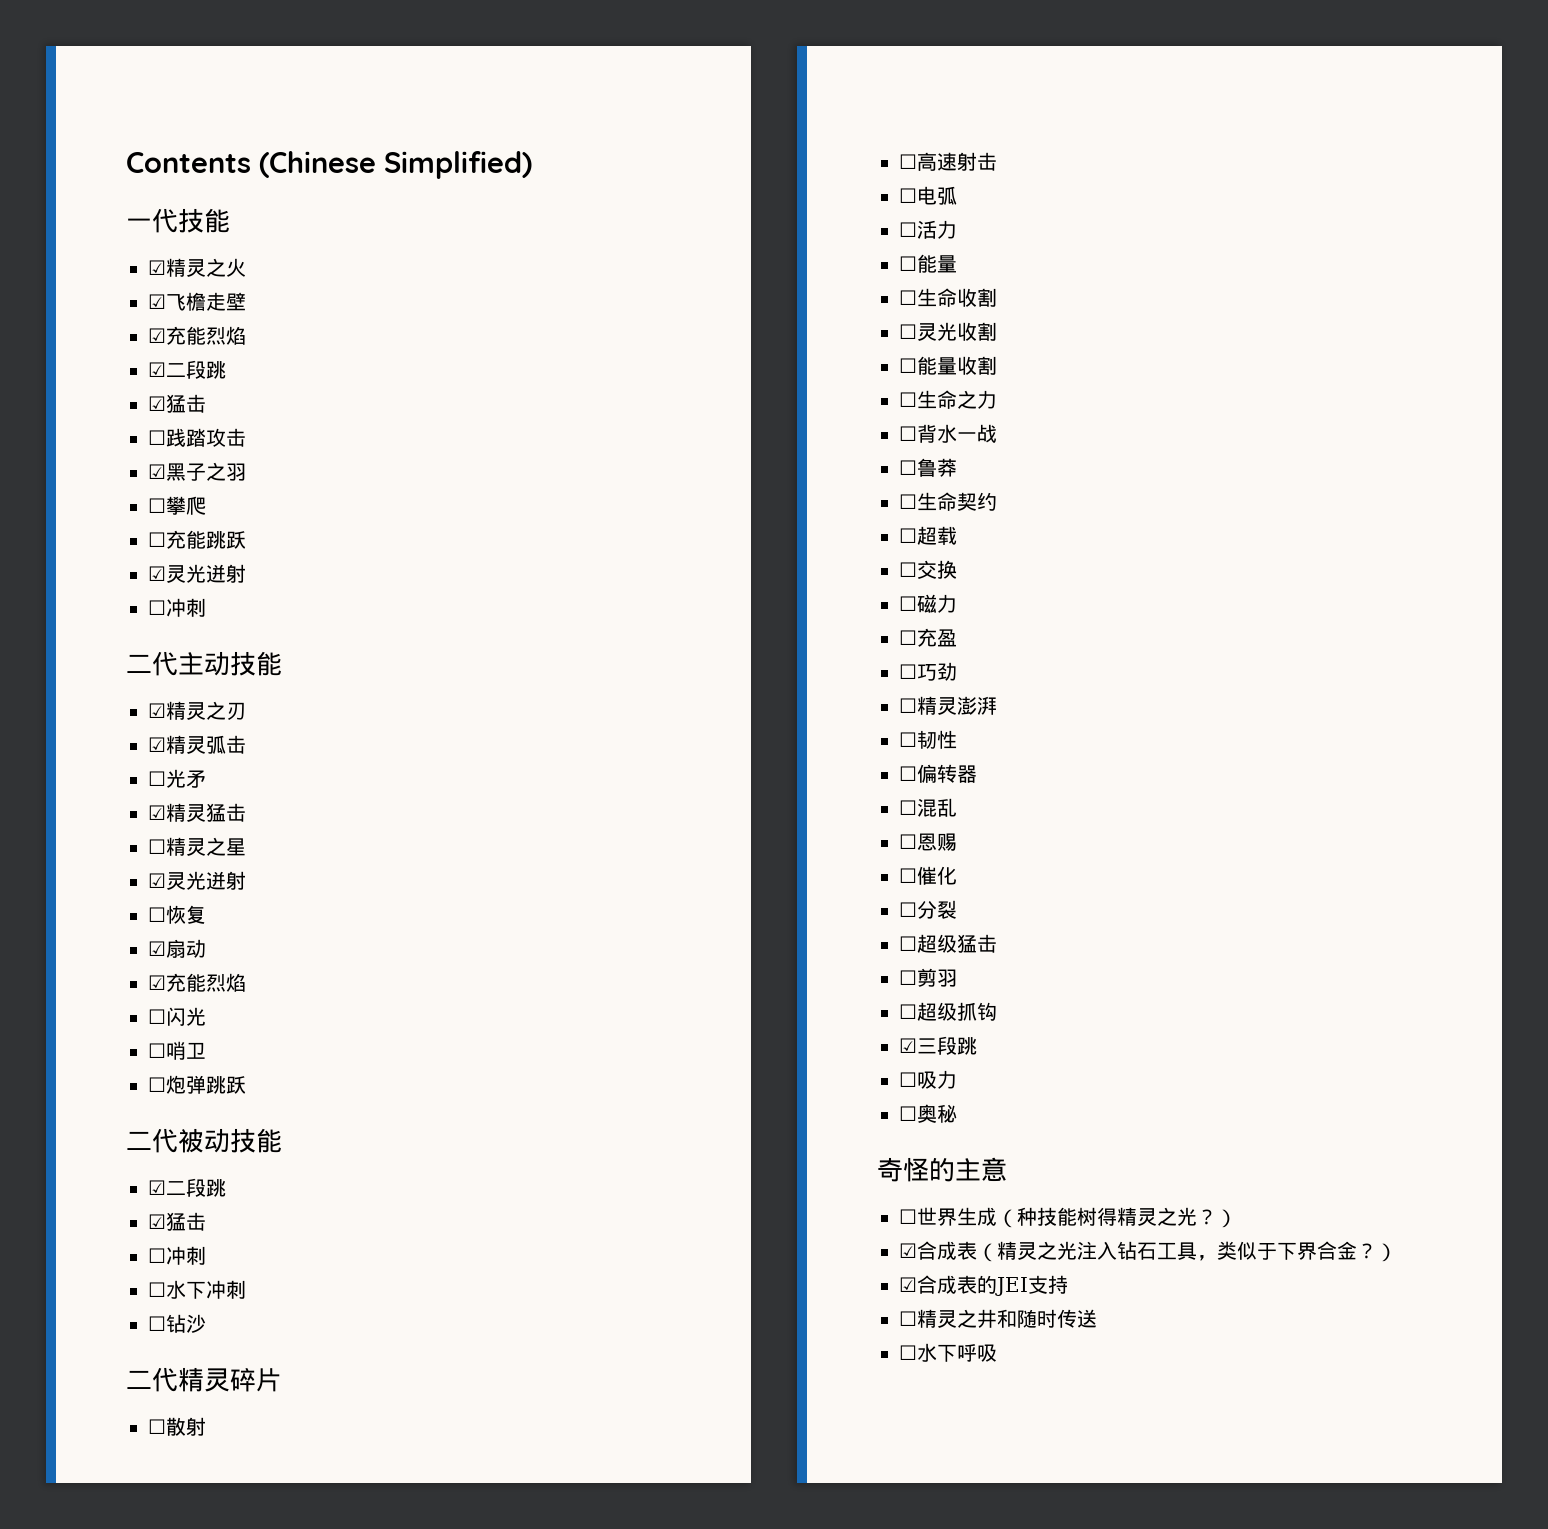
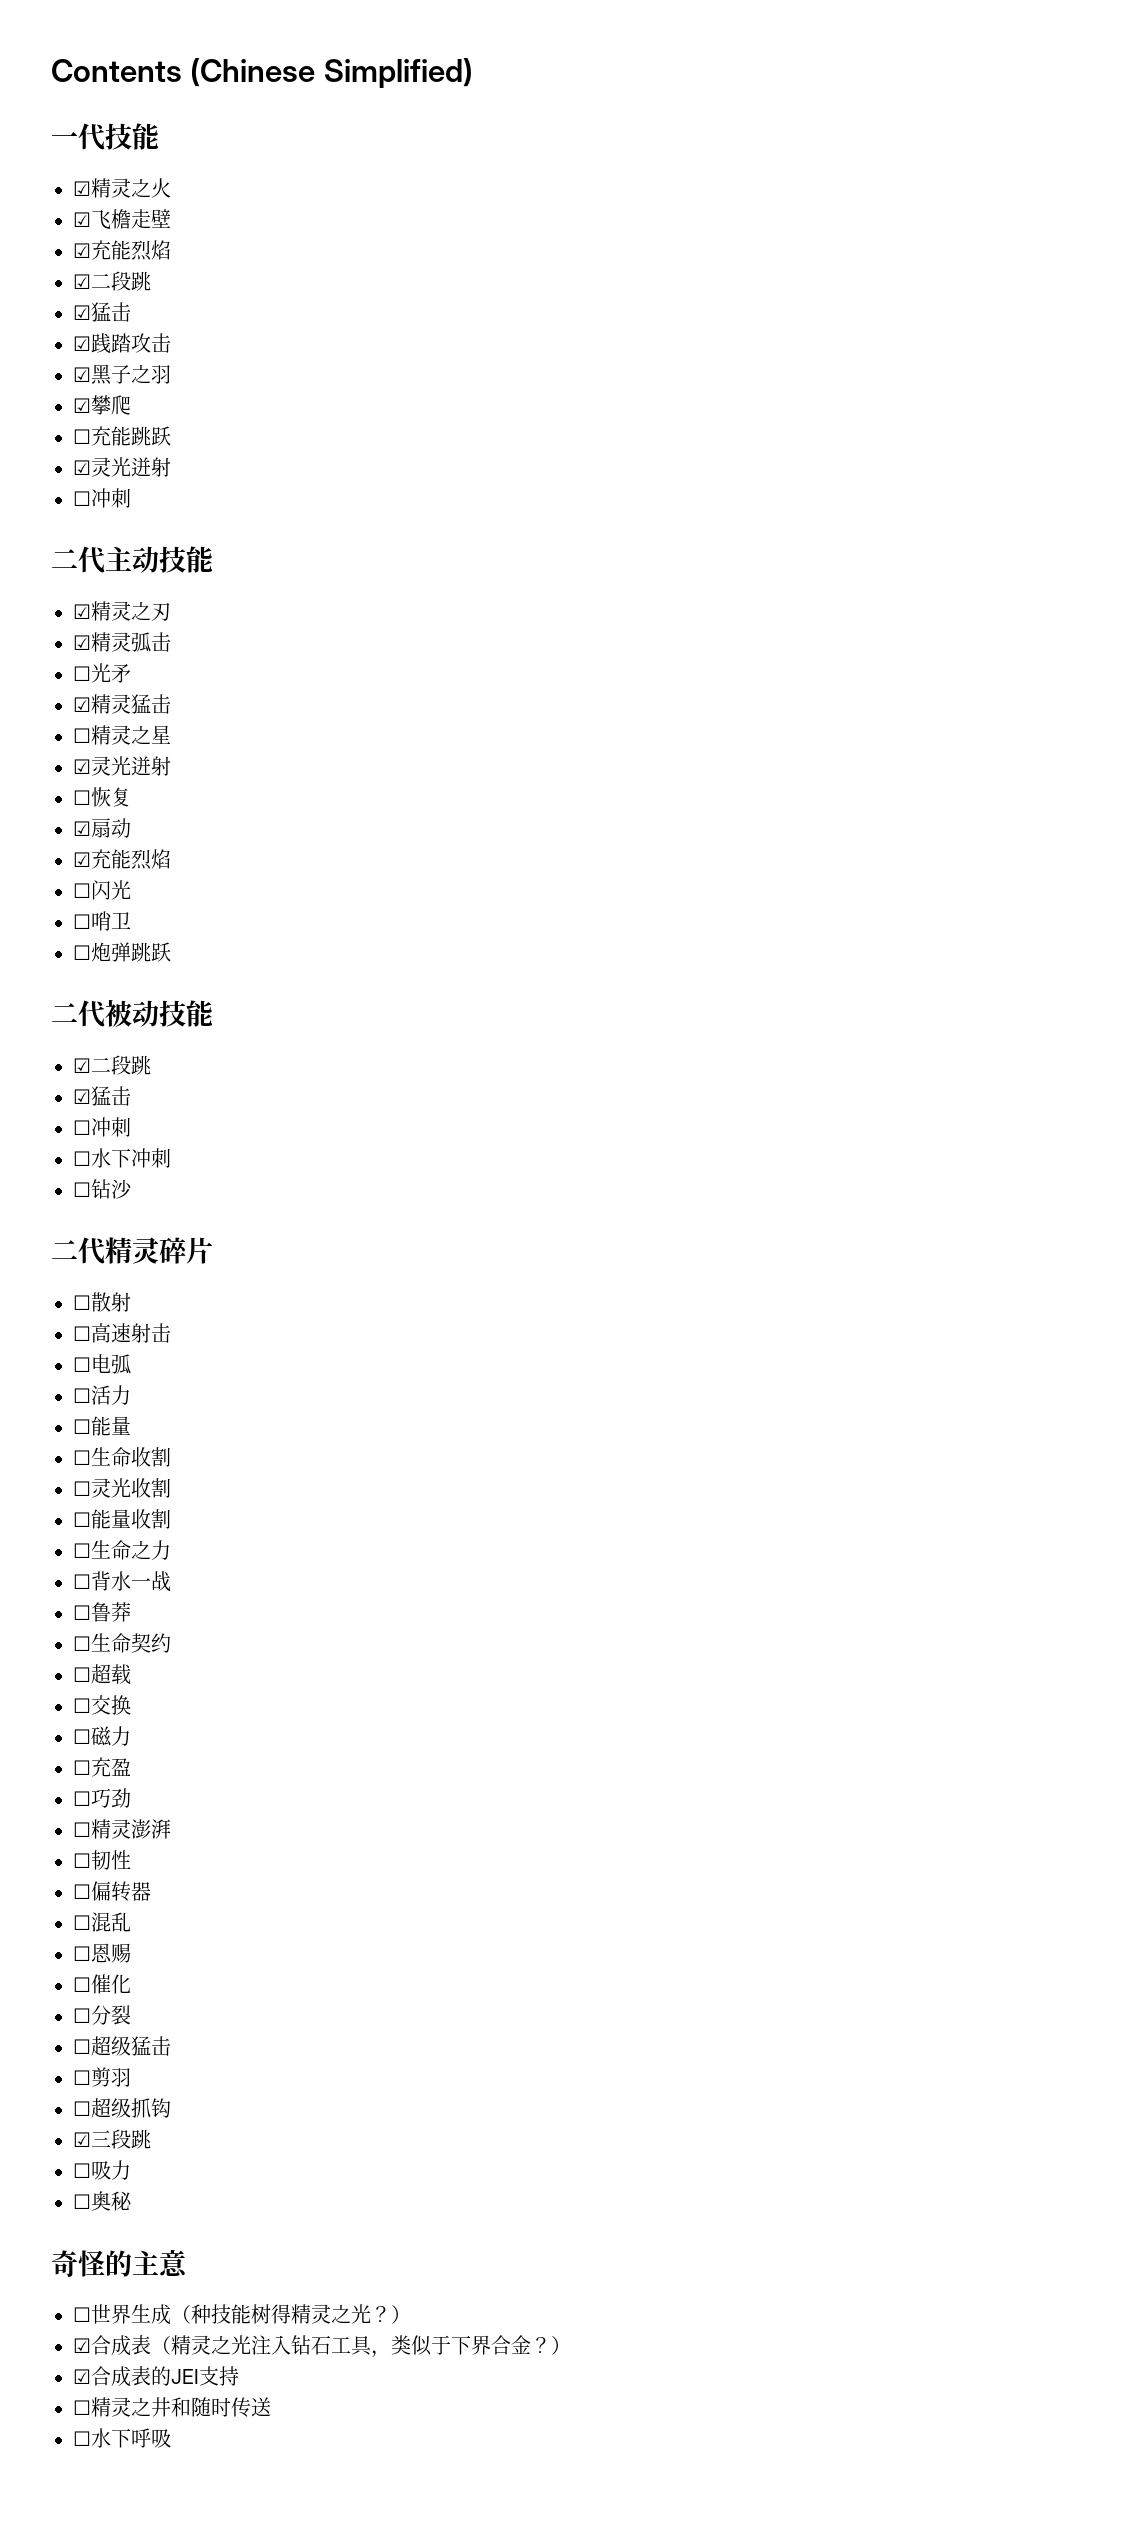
- ☐践踏攻击
+ ☑践踏攻击
- ☐攀爬
+ ☑攀爬

